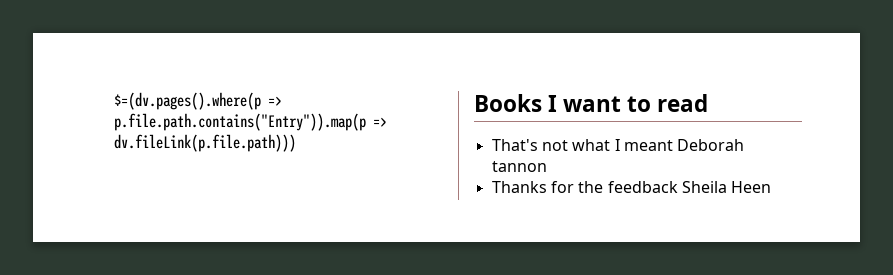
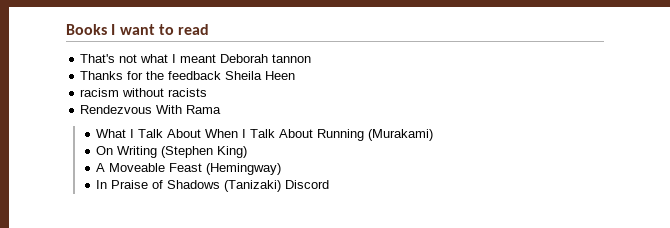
- $=(dv.pages().where(p => p.file.path.contains("Entry")).map(p => dv.fileLink(p.file.path)))
+ racism without racists
+ Rendezvous With Rama
+ What I Talk About When I Talk About Running (Murakami)
+ On Writing (Stephen King)
+ A Moveable Feast (Hemingway)
+ In Praise of Shadows (Tanizaki) Discord

